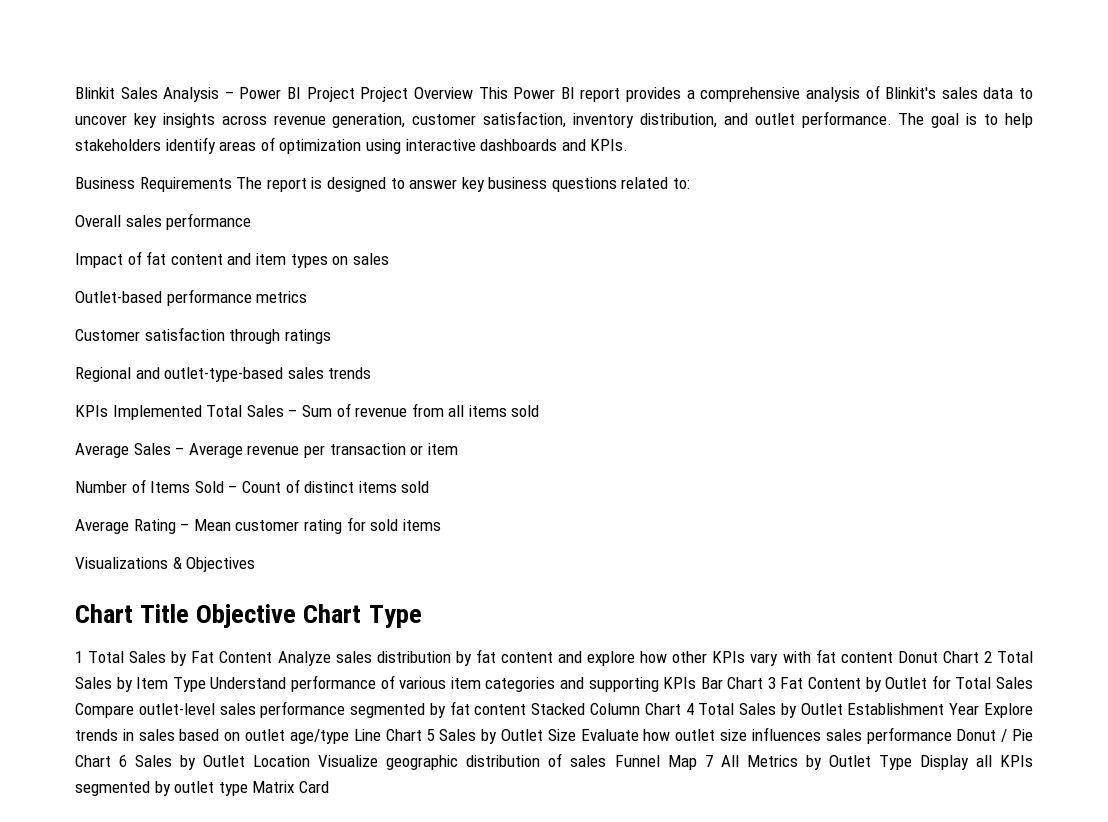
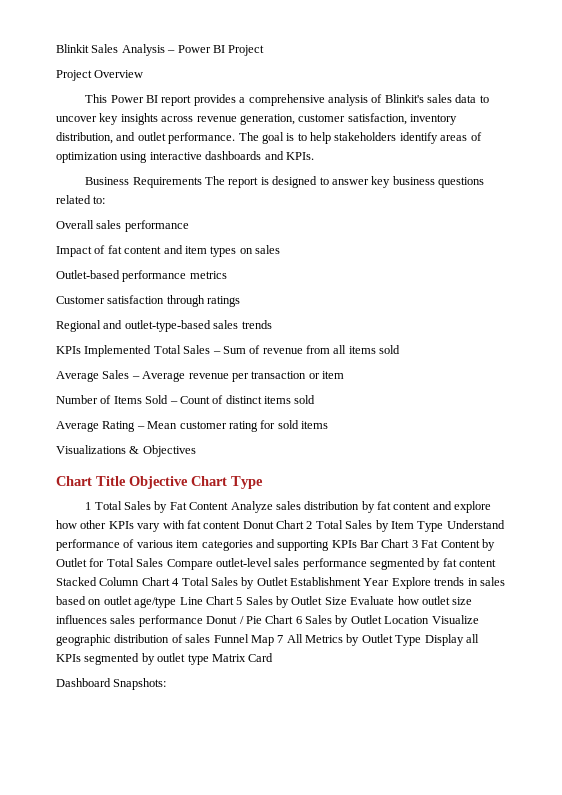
- Blinkit Sales Analysis – Power BI Project Project Overview This Power BI report provides a comprehensive analysis of Blinkit's sales data to uncover key insights across revenue generation, customer satisfaction, inventory distribution, and outlet performance.
+ Blinkit Sales Analysis – Power BI Project
+ Project Overview
+ This Power BI report provides a comprehensive analysis of Blinkit's sales data to uncover key insights across revenue generation, customer satisfaction, inventory distribution, and outlet performance.
+ Dashboard Snapshots:

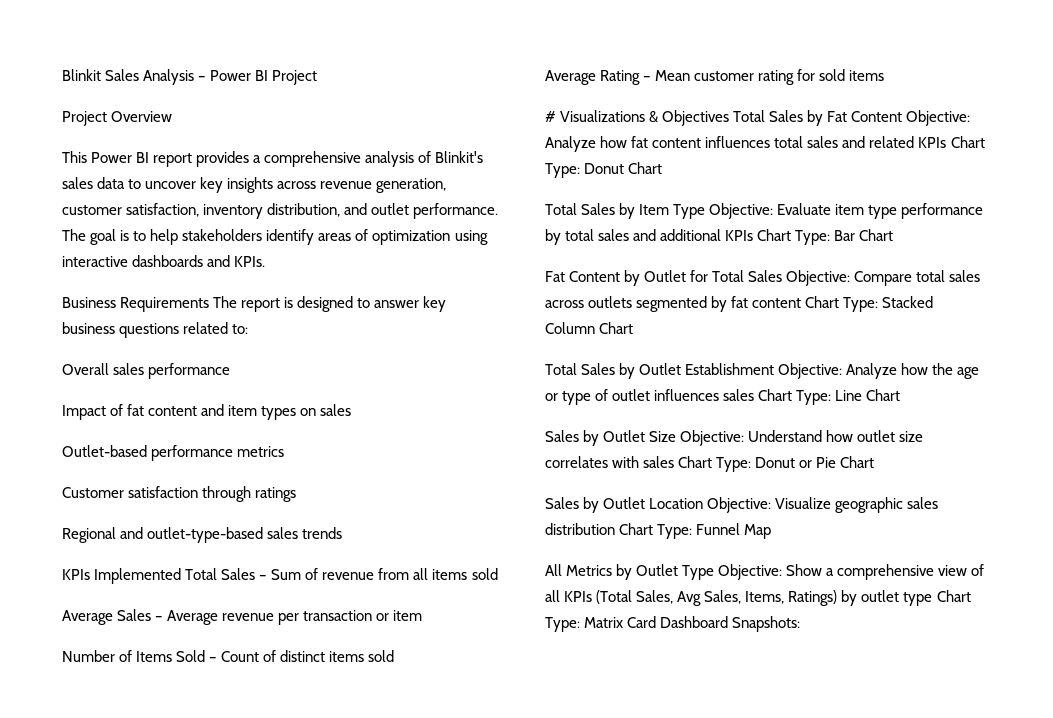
- Visualizations & Objectives
- Chart Title Objective Chart Type
- 1 Total Sales by Fat Content Analyze sales distribution by fat content and explore how other KPIs vary with fat content Donut Chart 2 Total Sales by Item Type Understand performance of various item categories and supporting KPIs Bar Chart 3 Fat Content by Outlet for Total Sales Compare outlet-level sales performance segmented by fat content Stacked Column Chart 4 Total Sales by Outlet Establishment Year Explore trends in sales based on outlet age/type Line Chart 5 Sales by Outlet Size Evaluate how outlet size influences sales performance Donut / Pie Chart 6 Sales by Outlet Location Visualize geographic distribution of sales Funnel Map 7 All Metrics by Outlet Type Display all KPIs segmented by outlet type Matrix Card
- Dashboard Snapshots:
+ # Visualizations & Objectives Total Sales by Fat Content Objective: Analyze how fat content influences total sales and related KPIs Chart Type: Donut Chart
+ Total Sales by Item Type Objective: Evaluate item type performance by total sales and additional KPIs Chart Type: Bar Chart
+ Fat Content by Outlet for Total Sales Objective: Compare total sales across outlets segmented by fat content Chart Type: Stacked Column Chart
+ Total Sales by Outlet Establishment Objective: Analyze how the age or type of outlet influences sales Chart Type: Line Chart
+ Sales by Outlet Size Objective: Understand how outlet size correlates with sales Chart Type: Donut or Pie Chart
+ Sales by Outlet Location Objective: Visualize geographic sales distribution Chart Type: Funnel Map
+ All Metrics by Outlet Type Objective: Show a comprehensive view of all KPIs (Total Sales, Avg Sales, Items, Ratings) by outlet type Chart Type: Matrix Card Dashboard Snapshots:

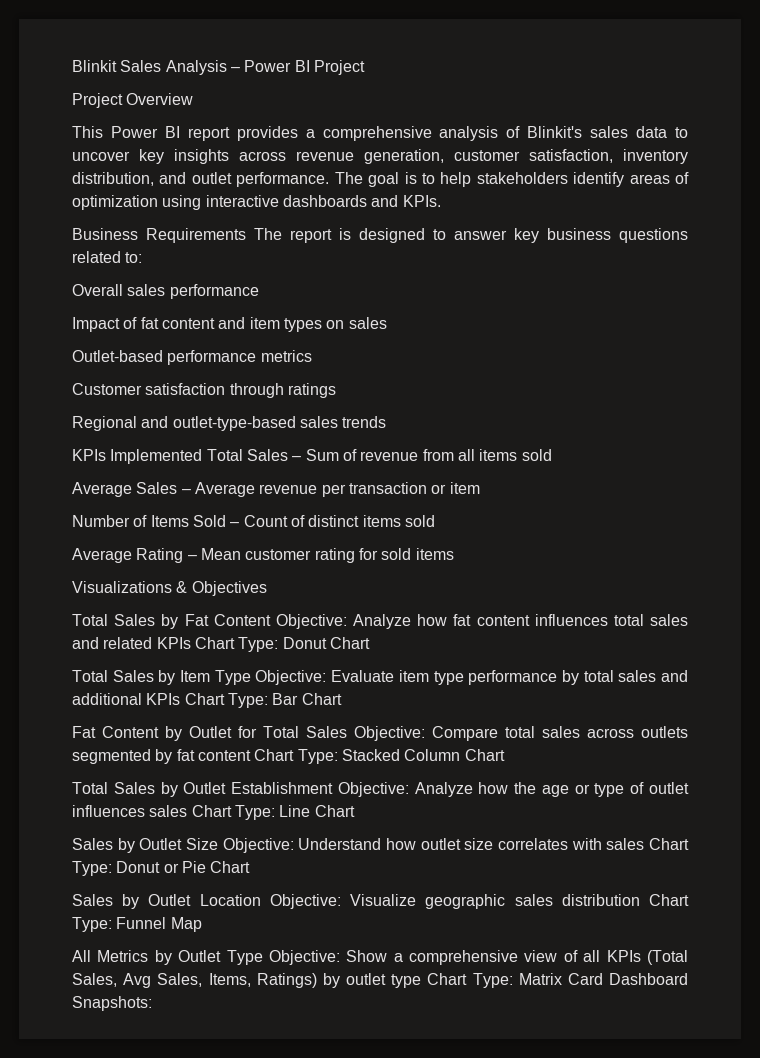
- # Visualizations & Objectives Total Sales by Fat Content Objective: Analyze how fat content influences total sales and related KPIs Chart Type: Donut Chart
+ Visualizations & Objectives
+ Total Sales by Fat Content Objective: Analyze how fat content influences total sales and related KPIs Chart Type: Donut Chart

